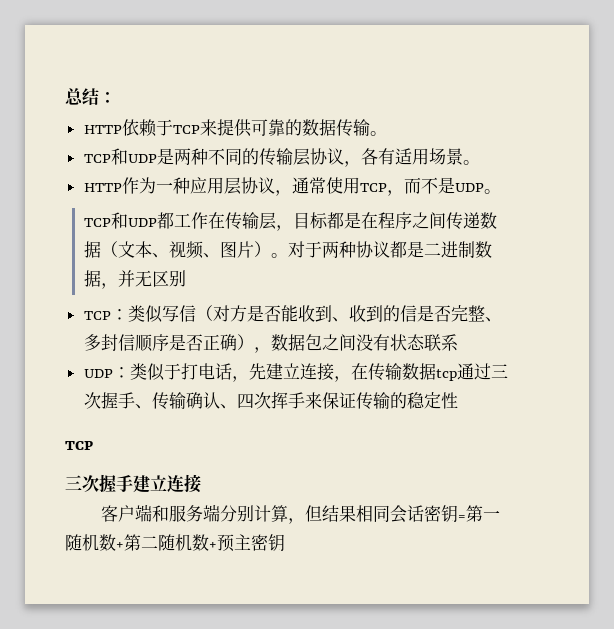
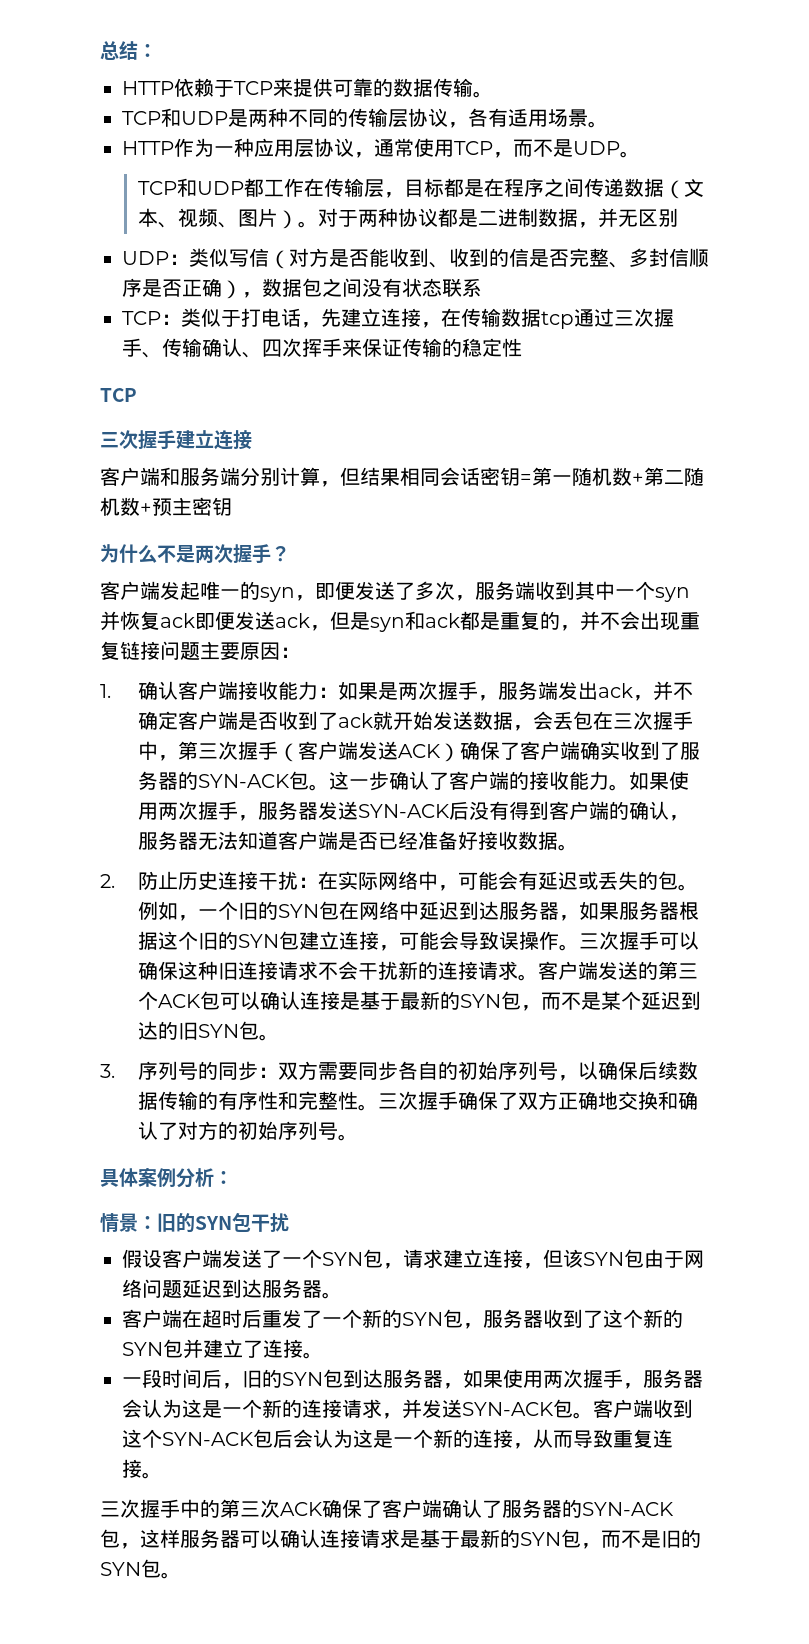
- TCP：类似写信（对方是否能收到、收到的信是否完整、多封信顺序是否正确），数据包之间没有状态联系
+ UDP：类似写信（对方是否能收到、收到的信是否完整、多封信顺序是否正确），数据包之间没有状态联系
- UDP：类似于打电话，先建立连接，在传输数据tcp通过三次握手、传输确认、四次挥手来保证传输的稳定性
+ TCP：类似于打电话，先建立连接，在传输数据tcp通过三次握手、传输确认、四次挥手来保证传输的稳定性
+ 为什么不是两次握手？
+ 客户端发起唯一的syn，即便发送了多次，服务端收到其中一个syn并恢复ack即便发送ack，但是syn和ack都是重复的，并不会出现重复链接问题主要原因：
+ 1.确认客户端接收能力：如果是两次握手，服务端发出ack，并不确定客户端是否收到了ack就开始发送数据，会丢包在三次握手中，第三次握手（客户端发送ACK）确保了客户端确实收到了服务器的SYN-ACK包。这一步确认了客户端的接收能力。如果使用两次握手，服务器发送SYN-ACK后没有得到客户端的确认，服务器无法知道客户端是否已经准备好接收数据。
+ 2.防止历史连接干扰：在实际网络中，可能会有延迟或丢失的包。例如，一个旧的SYN包在网络中延迟到达服务器，如果服务器根据这个旧的SYN包建立连接，可能会导致误操作。三次握手可以确保这种旧连接请求不会干扰新的连接请求。客户端发送的第三个ACK包可以确认连接是基于最新的SYN包，而不是某个延迟到达的旧SYN包。
+ 3.序列号的同步：双方需要同步各自的初始序列号，以确保后续数据传输的有序性和完整性。三次握手确保了双方正确地交换和确认了对方的初始序列号。
+ 具体案例分析：
+ 情景：旧的SYN包干扰
+ 假设客户端发送了一个SYN包，请求建立连接，但该SYN包由于网络问题延迟到达服务器。
+ 客户端在超时后重发了一个新的SYN包，服务器收到了这个新的SYN包并建立了连接。
+ 一段时间后，旧的SYN包到达服务器，如果使用两次握手，服务器会认为这是一个新的连接请求，并发送SYN-ACK包。客户端收到这个SYN-ACK包后会认为这是一个新的连接，从而导致重复连接。
+ 三次握手中的第三次ACK确保了客户端确认了服务器的SYN-ACK包，这样服务器可以确认连接请求是基于最新的SYN包，而不是旧的SYN包。

